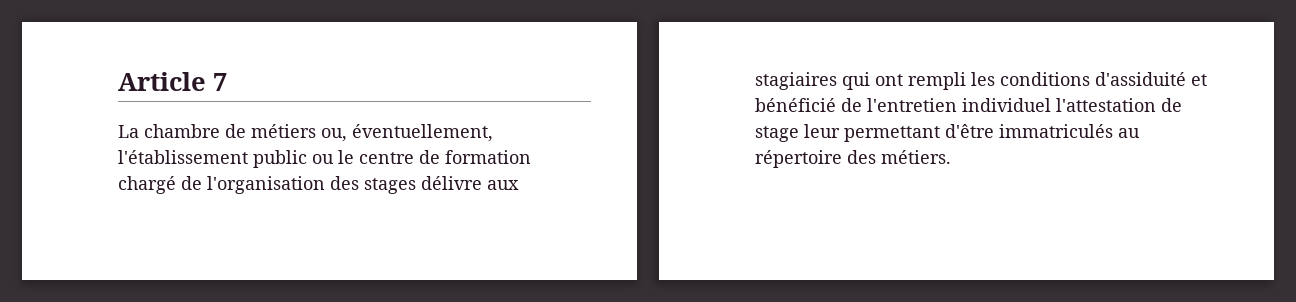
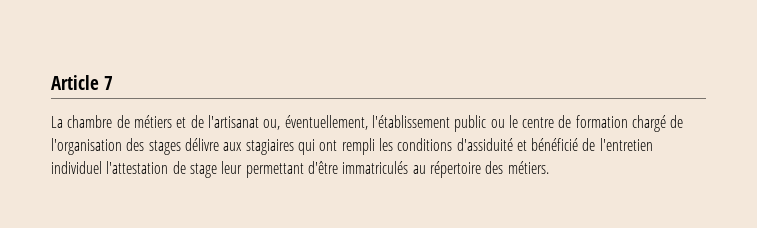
- La chambre de métiers ou, éventuellement, l'établissement public ou le centre de formation chargé de l'organisation des stages délivre aux stagiaires qui ont rempli les conditions d'assiduité et bénéficié de l'entretien individuel l'attestation de stage leur permettant d'être immatriculés au répertoire des métiers.
+ La chambre de métiers et de l'artisanat ou, éventuellement, l'établissement public ou le centre de formation chargé de l'organisation des stages délivre aux stagiaires qui ont rempli les conditions d'assiduité et bénéficié de l'entretien individuel l'attestation de stage leur permettant d'être immatriculés au répertoire des métiers.

